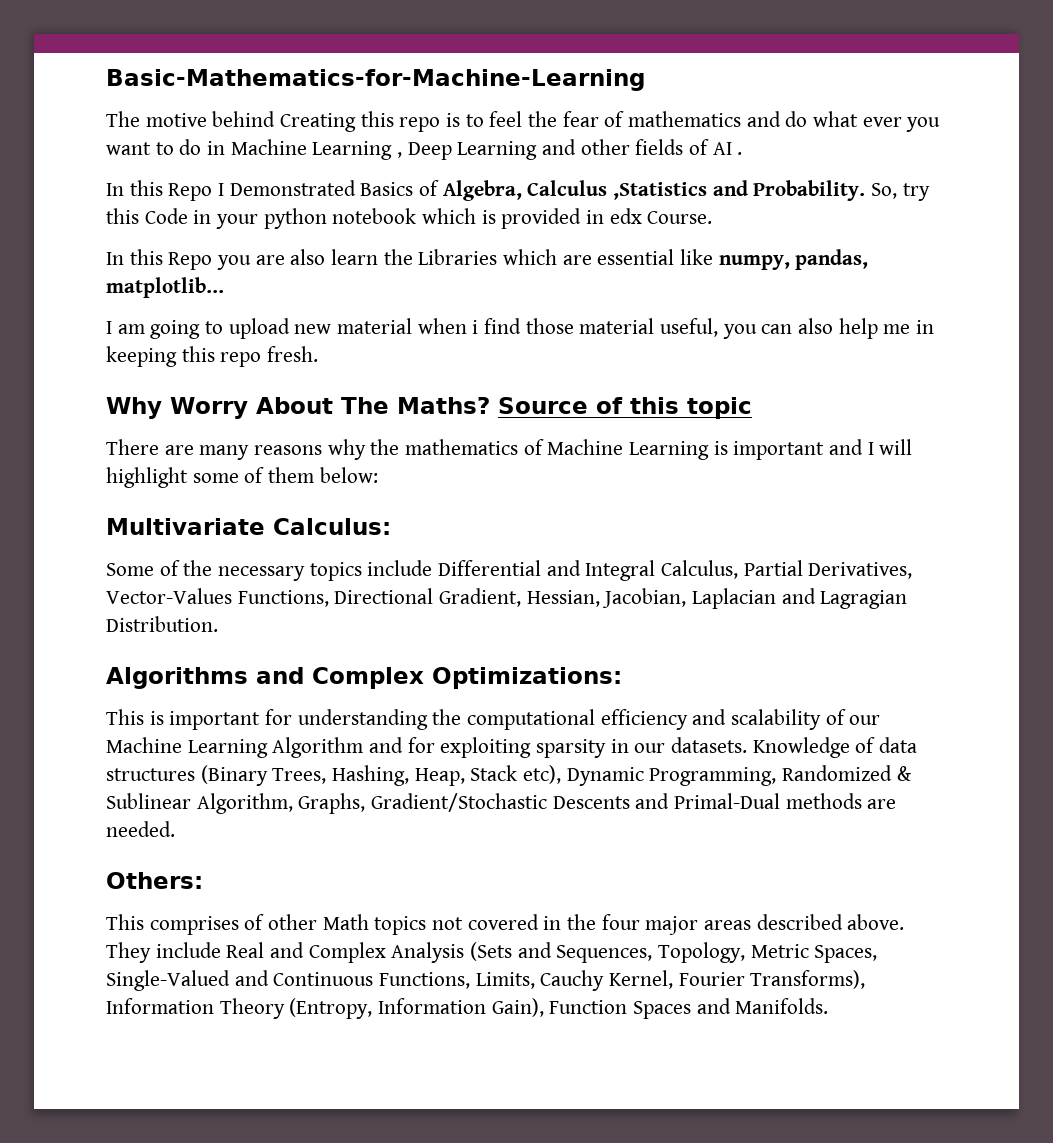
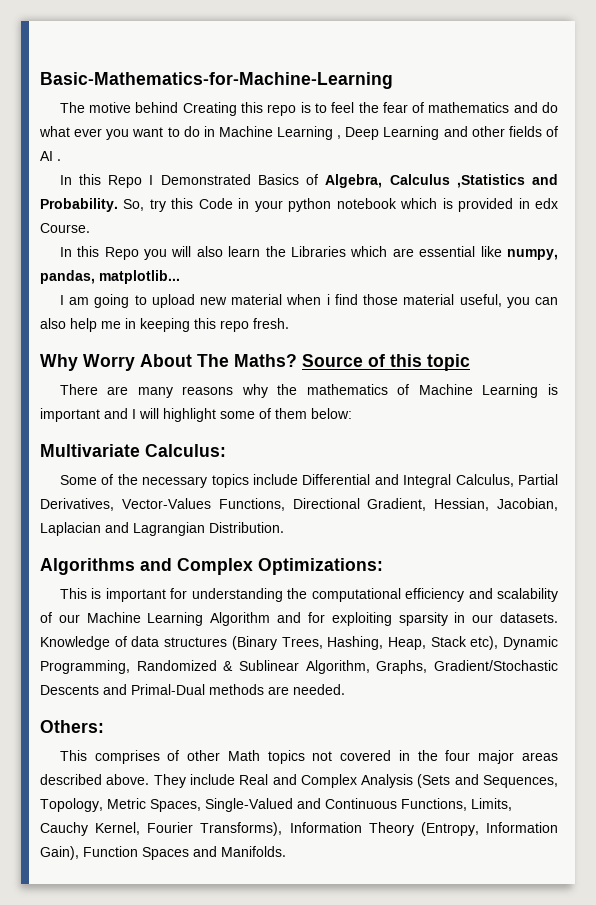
- In this Repo you are also learn the Libraries which are essential like numpy, pandas, matplotlib...
+ In this Repo you will also learn the Libraries which are essential like numpy, pandas, matplotlib...
- Some of the necessary topics include Differential and Integral Calculus, Partial Derivatives, Vector-Values Functions, Directional Gradient, Hessian, Jacobian, Laplacian and Lagragian Distribution.
+ Some of the necessary topics include Differential and Integral Calculus, Partial Derivatives, Vector-Values Functions, Directional Gradient, Hessian, Jacobian, Laplacian and Lagrangian Distribution.

